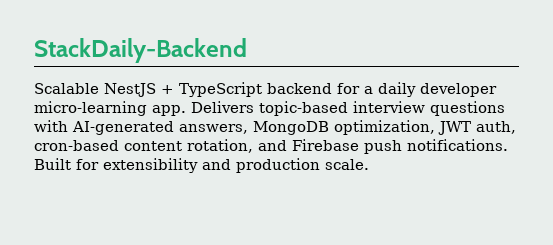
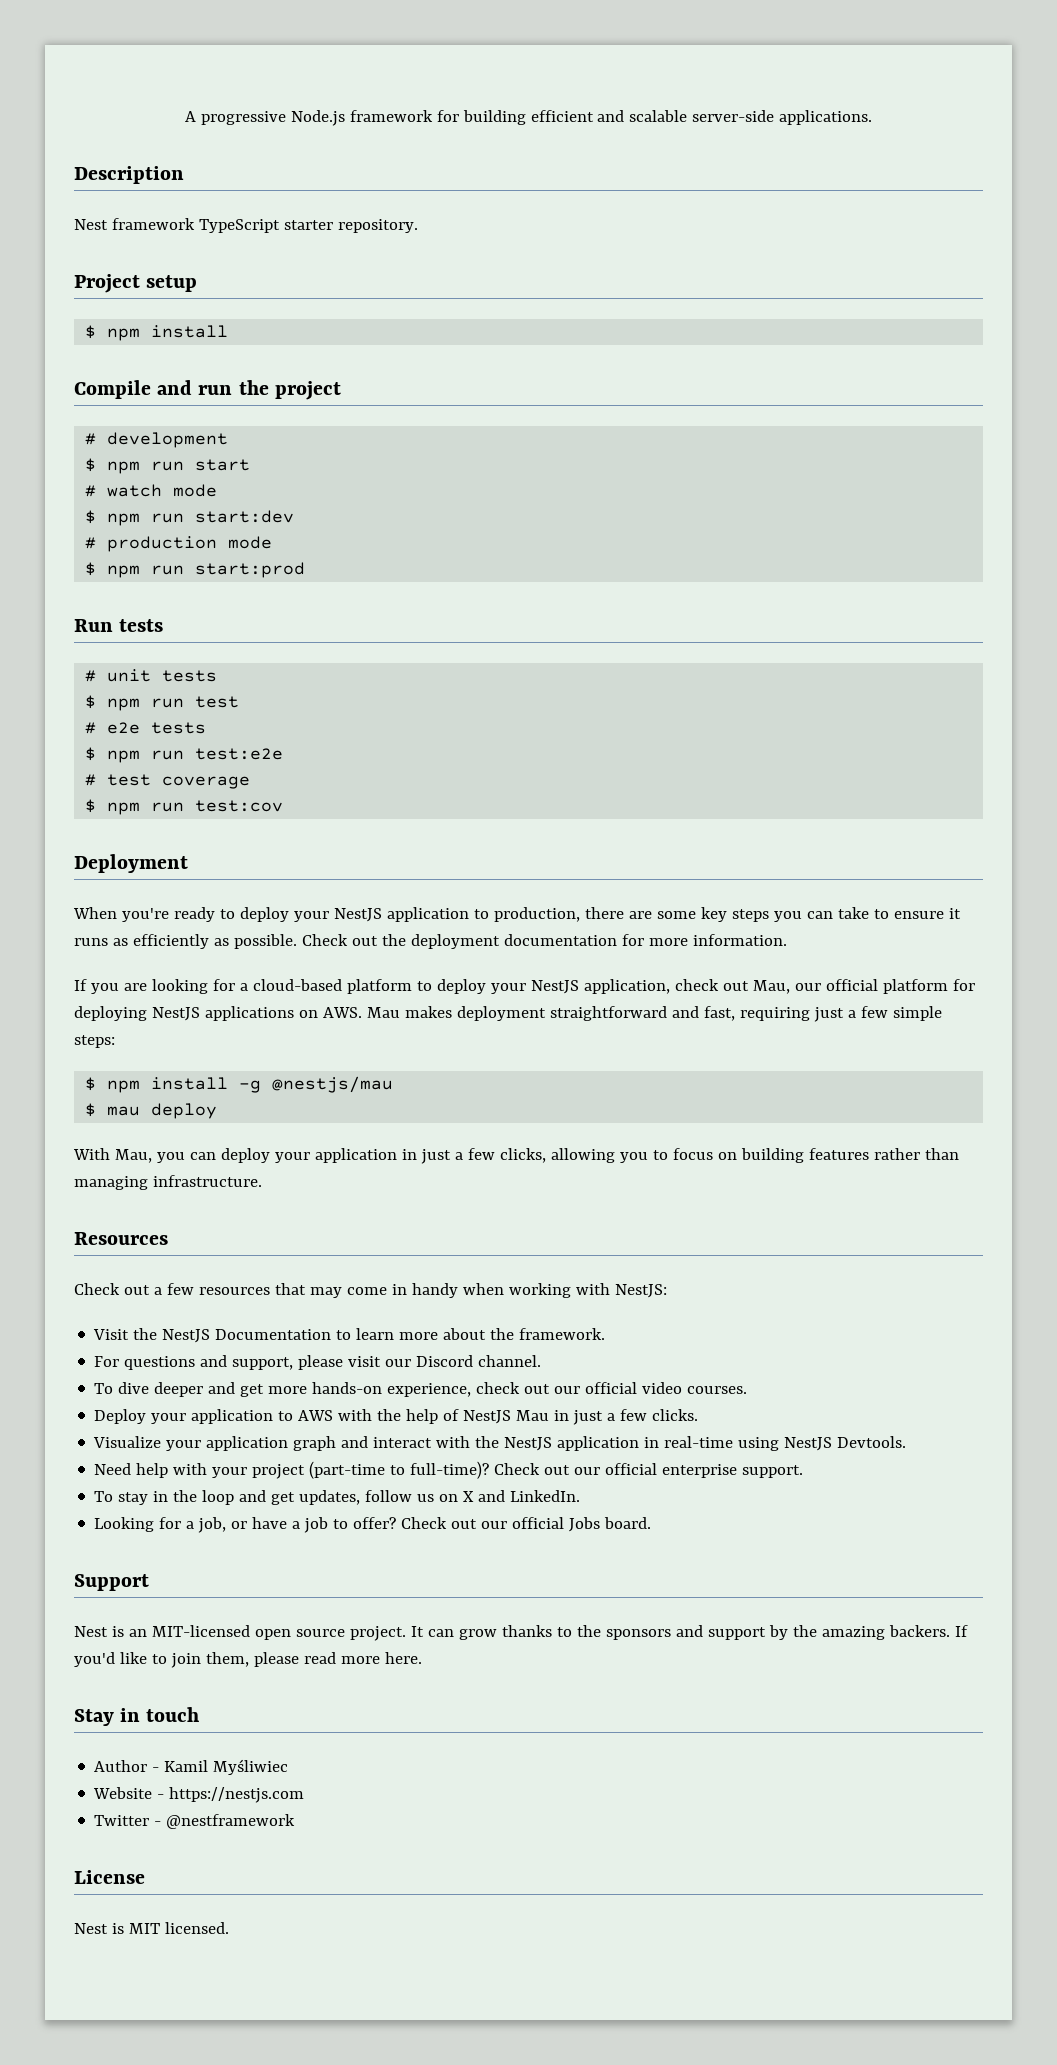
- StackDaily-Backend
- Scalable NestJS + TypeScript backend for a daily developer micro-learning app. Delivers topic-based interview questions with AI-generated answers, MongoDB optimization, JWT auth, cron-based content rotation, and Firebase push notifications. Built for extensibility and production scale.
+ A progressive Node.js framework for building efficient and scalable server-side applications.
+ Description
+ Nest framework TypeScript starter repository.
+ Project setup
+ $ npm install
+ Compile and run the project
+ # development
+ $ npm run start
+ # watch mode
+ $ npm run start:dev
+ # production mode
+ $ npm run start:prod
+ Run tests
+ # unit tests
+ $ npm run test
+ # e2e tests
+ $ npm run test:e2e
+ # test coverage
+ $ npm run test:cov
+ Deployment
+ When you're ready to deploy your NestJS application to production, there are some key steps you can take to ensure it runs as efficiently as possible. Check out the deployment documentation for more information.
+ If you are looking for a cloud-based platform to deploy your NestJS application, check out Mau, our official platform for deploying NestJS applications on AWS. Mau makes deployment straightforward and fast, requiring just a few simple steps:
+ $ npm install -g @nestjs/mau
+ $ mau deploy
+ With Mau, you can deploy your application in just a few clicks, allowing you to focus on building features rather than managing infrastructure.
+ Resources
+ Check out a few resources that may come in handy when working with NestJS:
+ Visit the NestJS Documentation to learn more about the framework.
+ For questions and support, please visit our Discord channel.
+ To dive deeper and get more hands-on experience, check out our official video courses.
+ Deploy your application to AWS with the help of NestJS Mau in just a few clicks.
+ Visualize your application graph and interact with the NestJS application in real-time using NestJS Devtools.
+ Need help with your project (part-time to full-time)? Check out our official enterprise support.
+ To stay in the loop and get updates, follow us on X and LinkedIn.
+ Looking for a job, or have a job to offer? Check out our official Jobs board.
+ Support
+ Nest is an MIT-licensed open source project. It can grow thanks to the sponsors and support by the amazing backers. If you'd like to join them, please read more here.
+ Stay in touch
+ Author - Kamil Myśliwiec
+ Website - https://nestjs.com
+ Twitter - @nestframework
+ License
+ Nest is MIT licensed.

